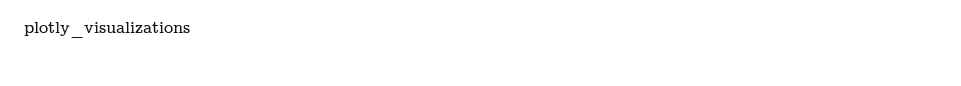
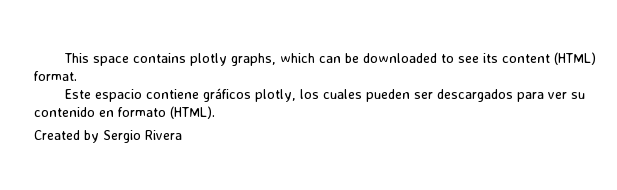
- plotly_visualizations
+ This space contains plotly graphs, which can be downloaded to see its content (HTML) format.
+ Este espacio contiene gráficos plotly, los cuales pueden ser descargados para ver su contenido en formato (HTML).
+ Created by Sergio Rivera

